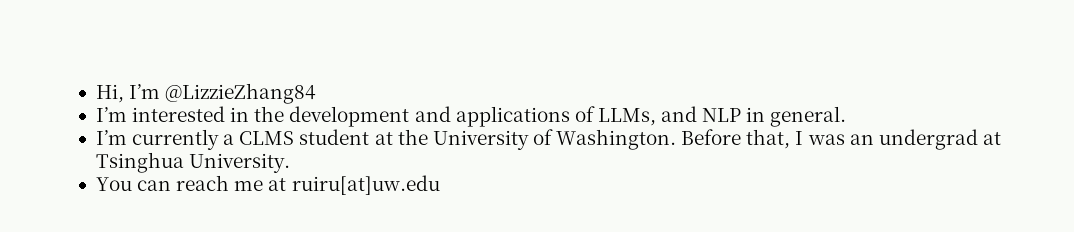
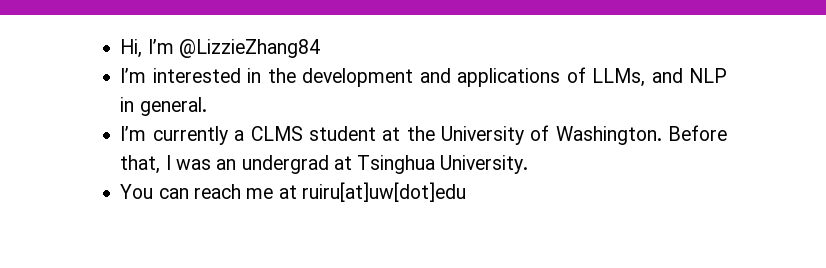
- You can reach me at ruiru[at]uw.edu
+ You can reach me at ruiru[at]uw[dot]edu

